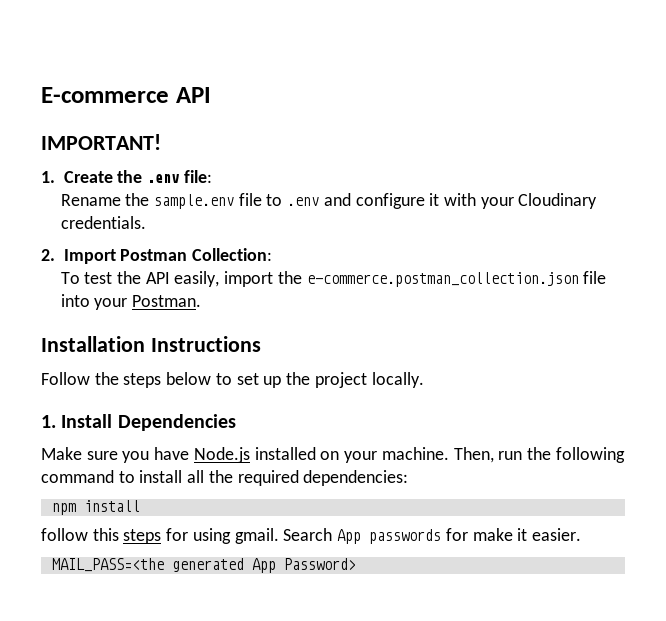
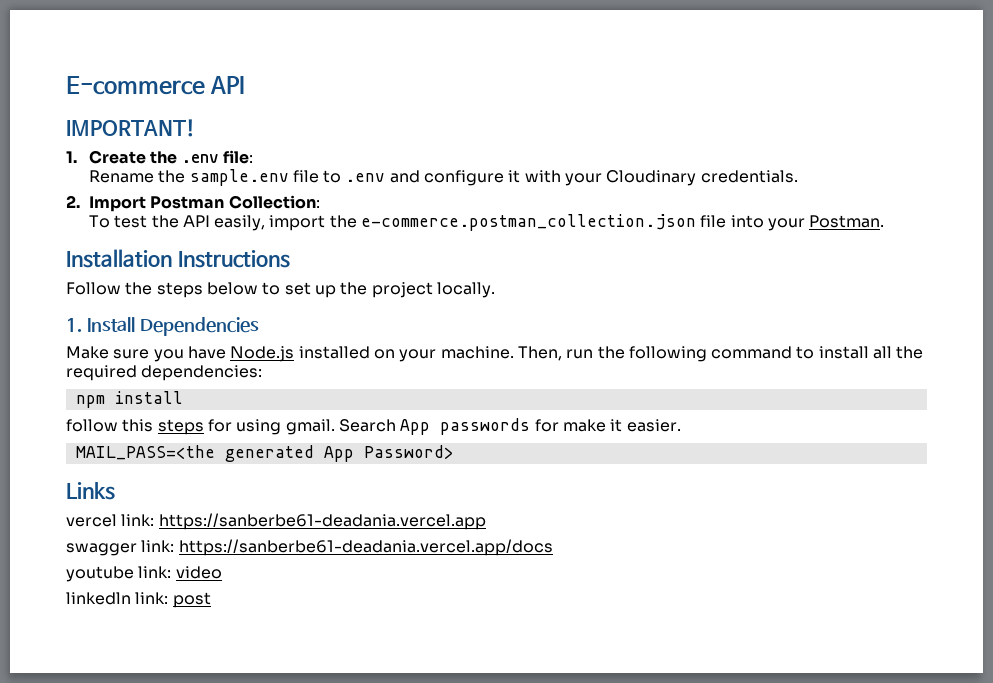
+ Links
+ vercel link: https://sanberbe61-deadania.vercel.app
+ swagger link: https://sanberbe61-deadania.vercel.app/docs
+ youtube link: video
+ linkedln link: post

